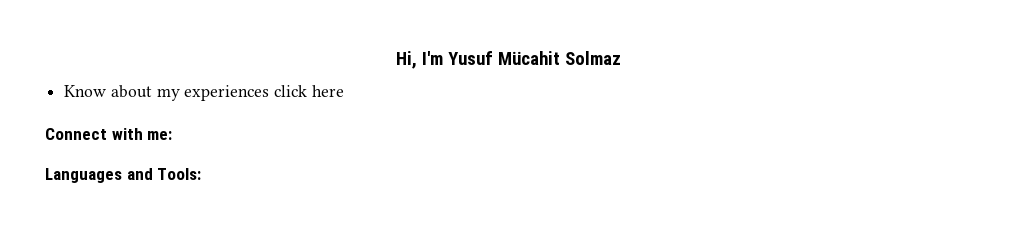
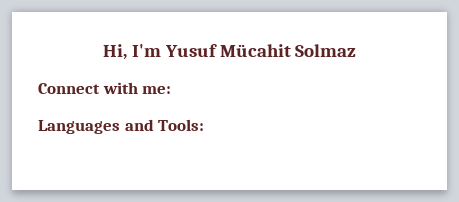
- Know about my experiences click here

